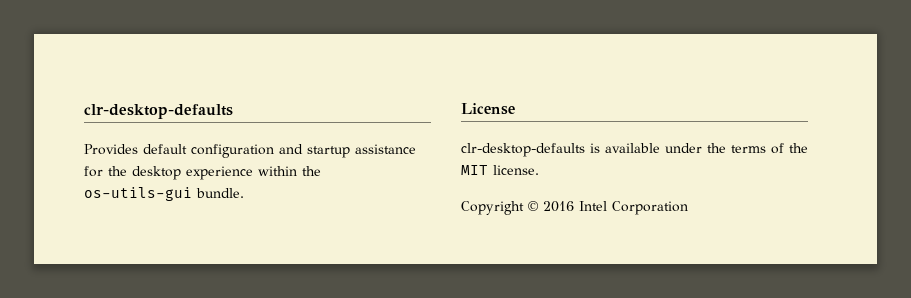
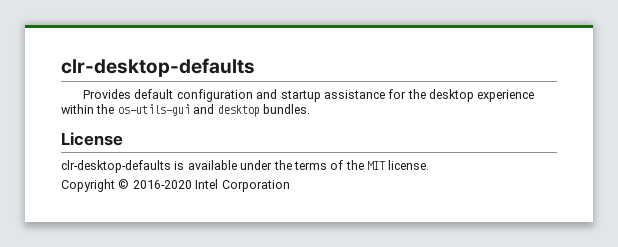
- Provides default configuration and startup assistance for the desktop experience within the os-utils-gui bundle.
+ Provides default configuration and startup assistance for the desktop experience within the os-utils-gui and desktop bundles.
- Copyright © 2016 Intel Corporation
+ Copyright © 2016-2020 Intel Corporation

